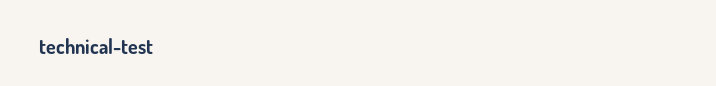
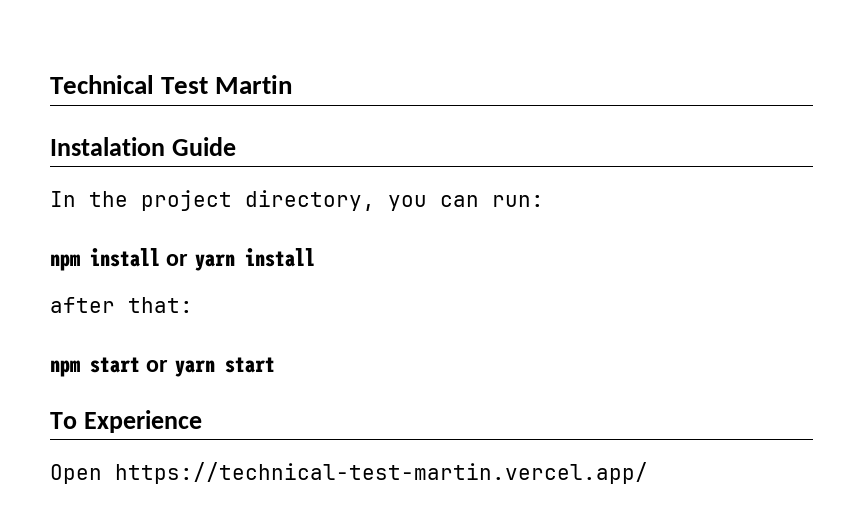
- technical-test
+ Technical Test Martin
+ Instalation Guide
+ In the project directory, you can run:
+ npm install or yarn install
+ after that:
+ npm start or yarn start
+ To Experience
+ Open https://technical-test-martin.vercel.app/

